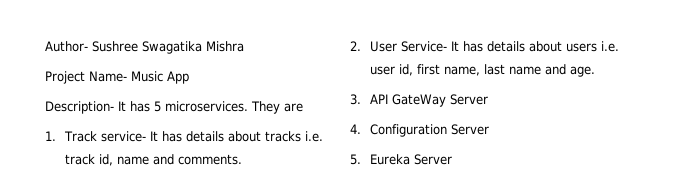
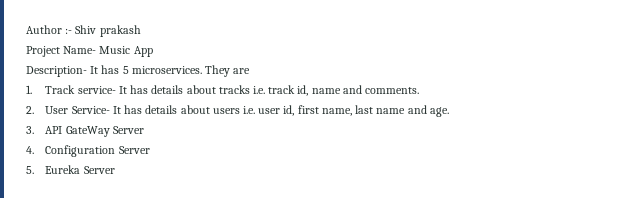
- Author- Sushree Swagatika Mishra
+ Author :- Shiv prakash

